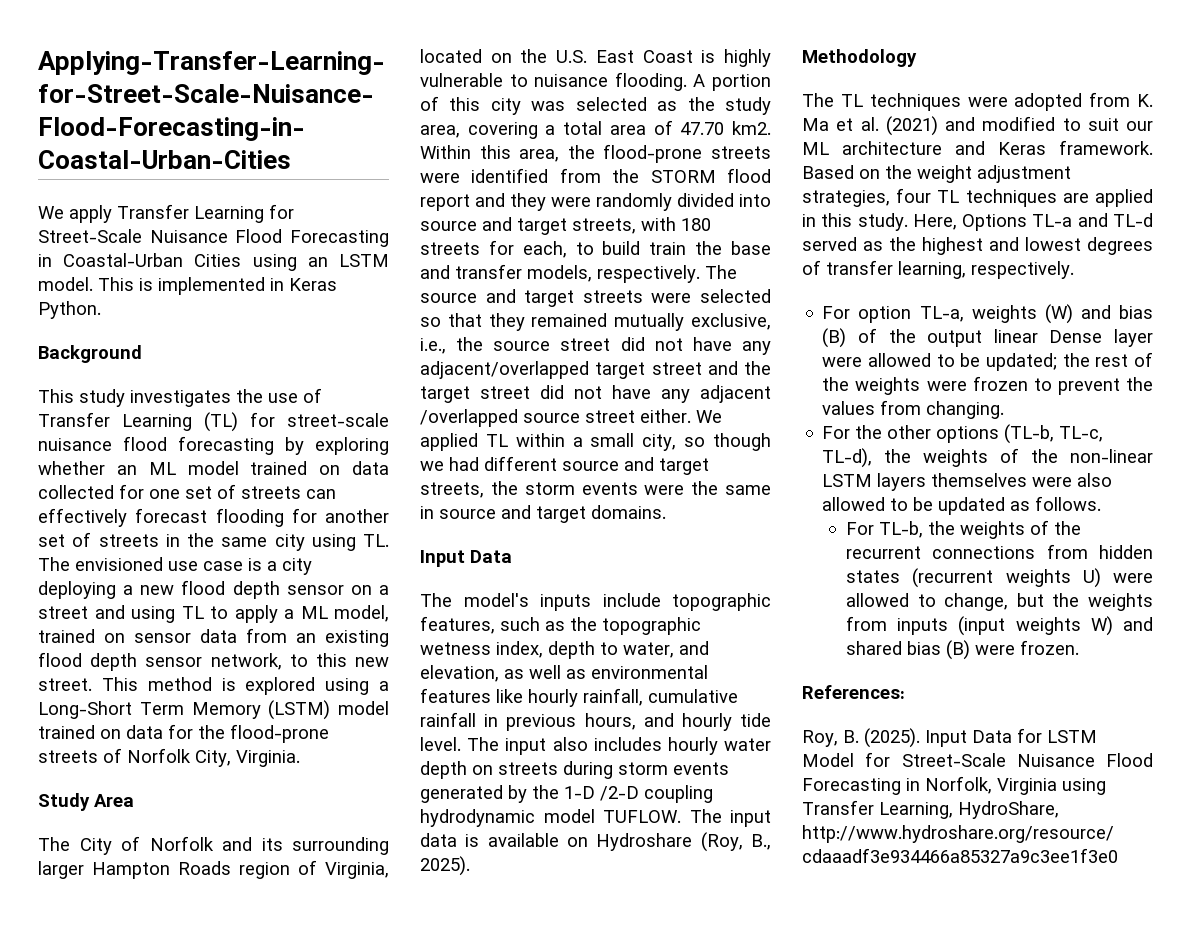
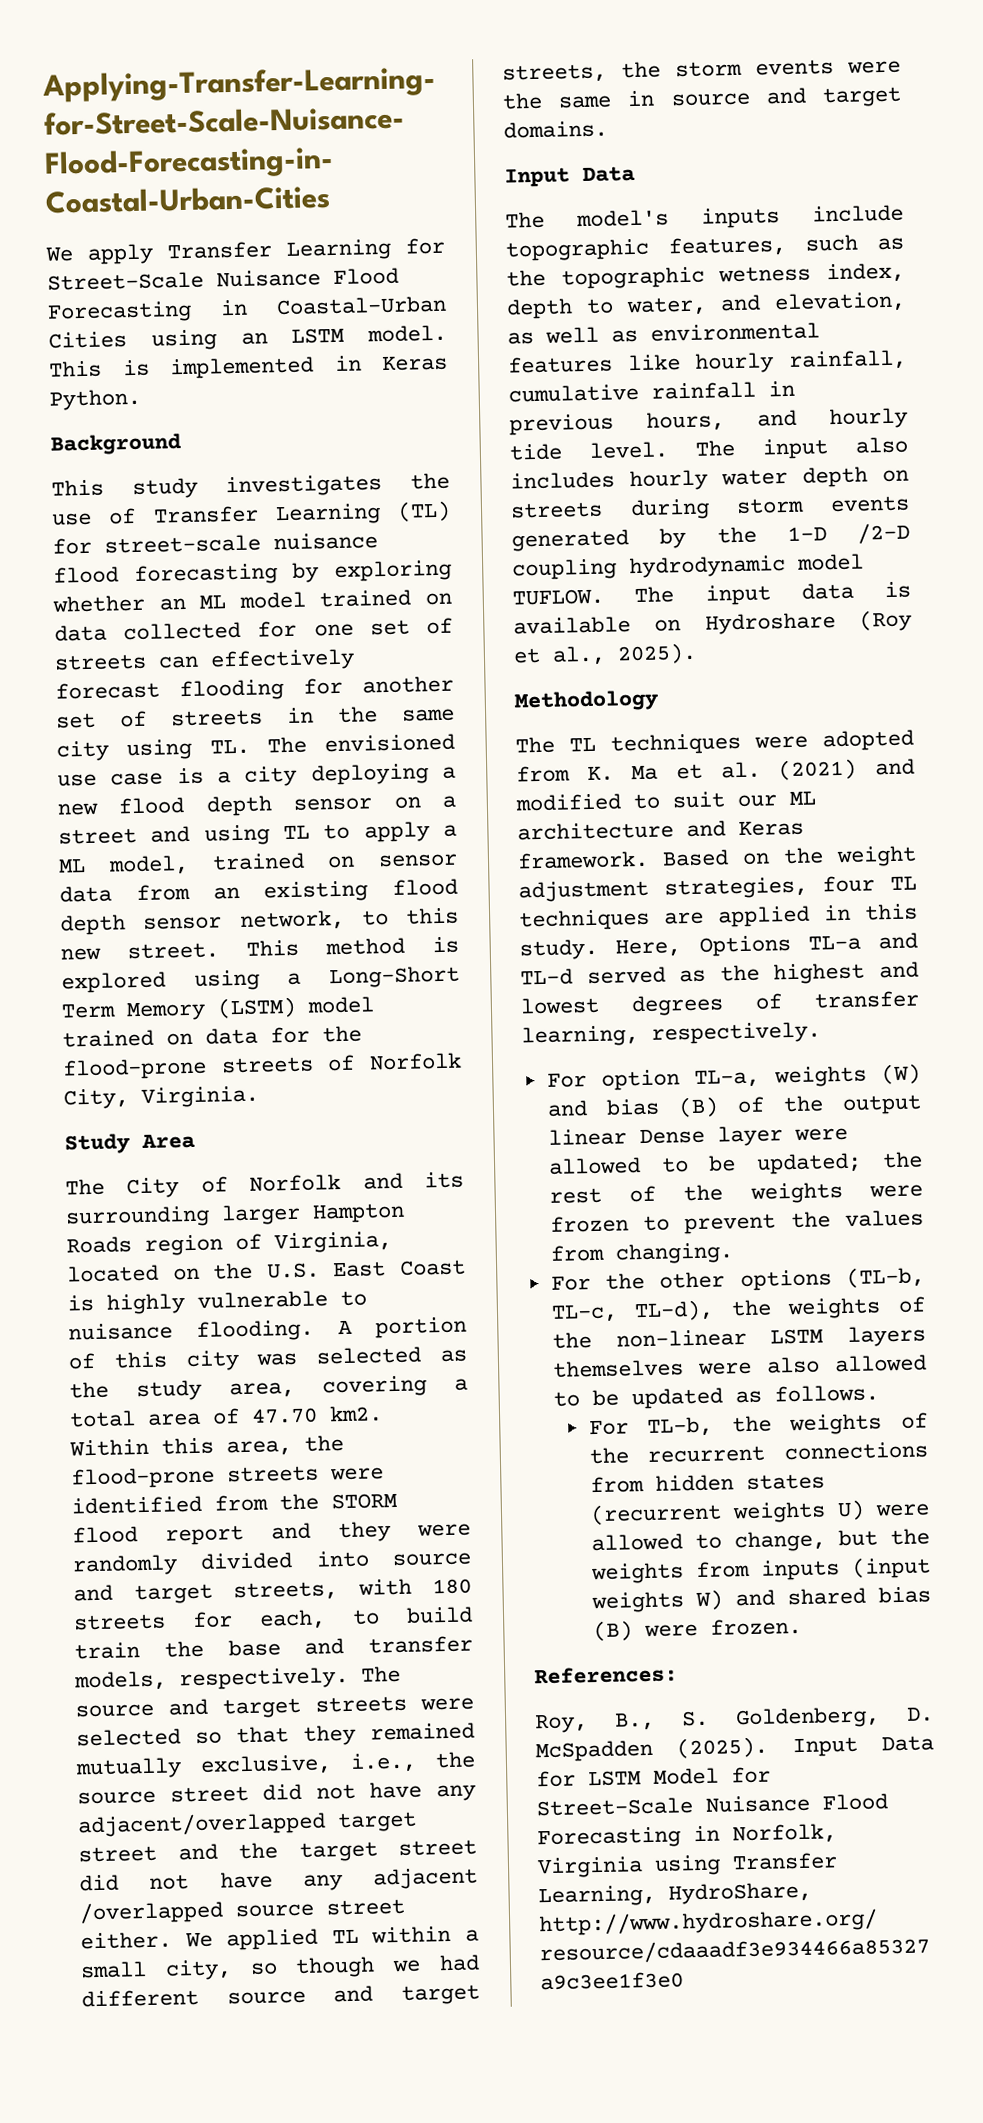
- The input data is available on Hydroshare (Roy, B., 2025).
+ The input data is available on Hydroshare (Roy et al., 2025).
- Roy, B. (2025).
+ Roy, B., S. Goldenberg, D. McSpadden (2025).

